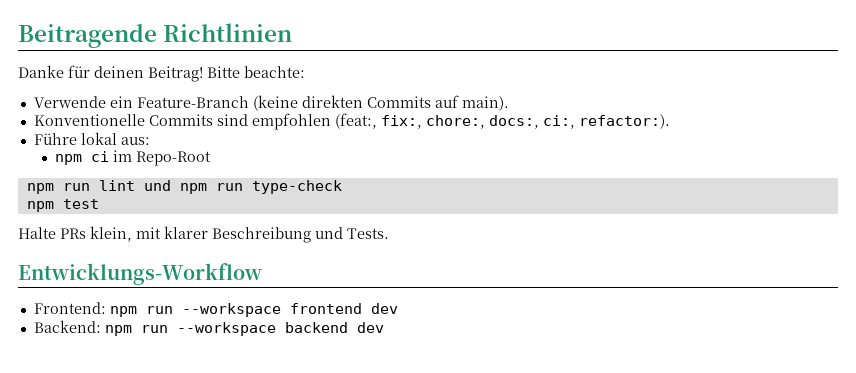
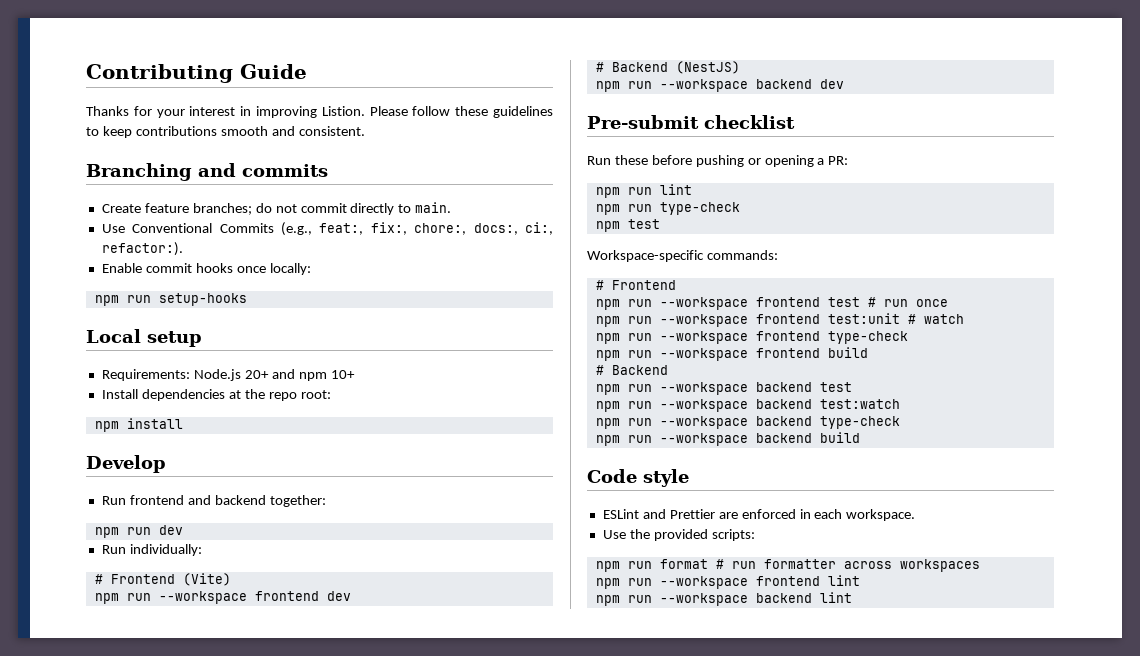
- Beitragende Richtlinien
- Danke für deinen Beitrag! Bitte beachte:
- Verwende ein Feature-Branch (keine direkten Commits auf main).
- Konventionelle Commits sind empfohlen (feat:, fix:, chore:, docs:, ci:, refactor:).
+ Contributing Guide
+ Thanks for your interest in improving Listion. Please follow these guidelines to keep contributions smooth and consistent.
+ Branching and commits
+ Create feature branches; do not commit directly to main.
+ Use Conventional Commits (e.g., feat:, fix:, chore:, docs:, ci:, refactor:).
- Führe lokal aus:
- npm ci im Repo-Root
+ Enable commit hooks once locally:
+ npm run setup-hooks
+ Local setup
+ Requirements: Node.js 20+ and npm 10+
+ Install dependencies at the repo root:
+ npm install
+ Develop
+ Run frontend and backend together:
+ npm run dev
+ Run individually:
+ # Frontend (Vite)
+ npm run --workspace frontend dev
+ # Backend (NestJS)
+ npm run --workspace backend dev
+ Pre-submit checklist
+ Run these before pushing or opening a PR:
- npm run lint und npm run type-check
+ npm run lint
+ npm run type-check
- Halte PRs klein, mit klarer Beschreibung und Tests.
- Entwicklungs-Workflow
- Frontend: npm run --workspace frontend dev
- Backend: npm run --workspace backend dev
+ Workspace-specific commands:
+ # Frontend
+ npm run --workspace frontend test # run once
+ npm run --workspace frontend test:unit # watch
+ npm run --workspace frontend type-check
+ npm run --workspace frontend build
+ # Backend
+ npm run --workspace backend test
+ npm run --workspace backend test:watch
+ npm run --workspace backend type-check
+ npm run --workspace backend build
+ Code style
+ ESLint and Prettier are enforced in each workspace.
+ Use the provided scripts:
+ npm run format # run formatter across workspaces
+ npm run --workspace frontend lint
+ npm run --workspace backend lint

